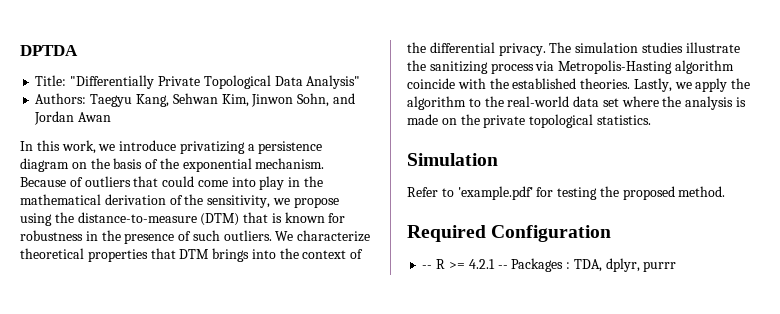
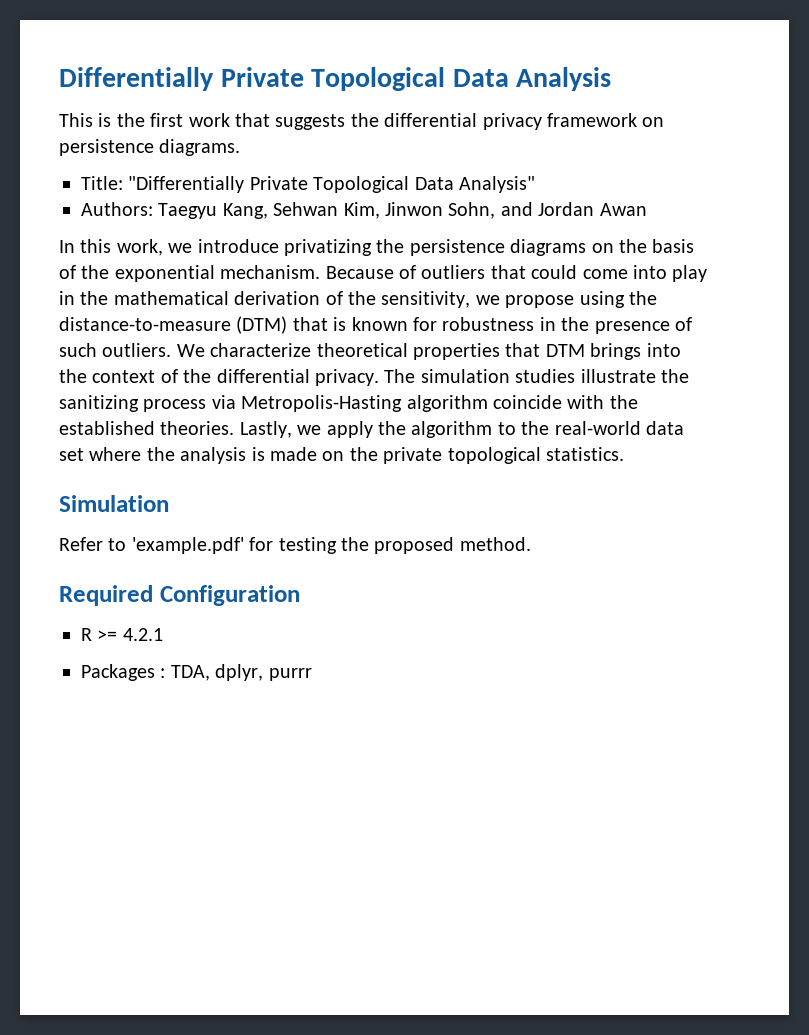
- DPTDA
+ Differentially Private Topological Data Analysis
+ This is the first work that suggests the differential privacy framework on persistence diagrams.
- In this work, we introduce privatizing a persistence diagram on the basis of the exponential mechanism.
+ In this work, we introduce privatizing the persistence diagrams on the basis of the exponential mechanism.
- -- R >= 4.2.1 -- Packages : TDA, dplyr, purrr
+ R >= 4.2.1
+ Packages : TDA, dplyr, purrr

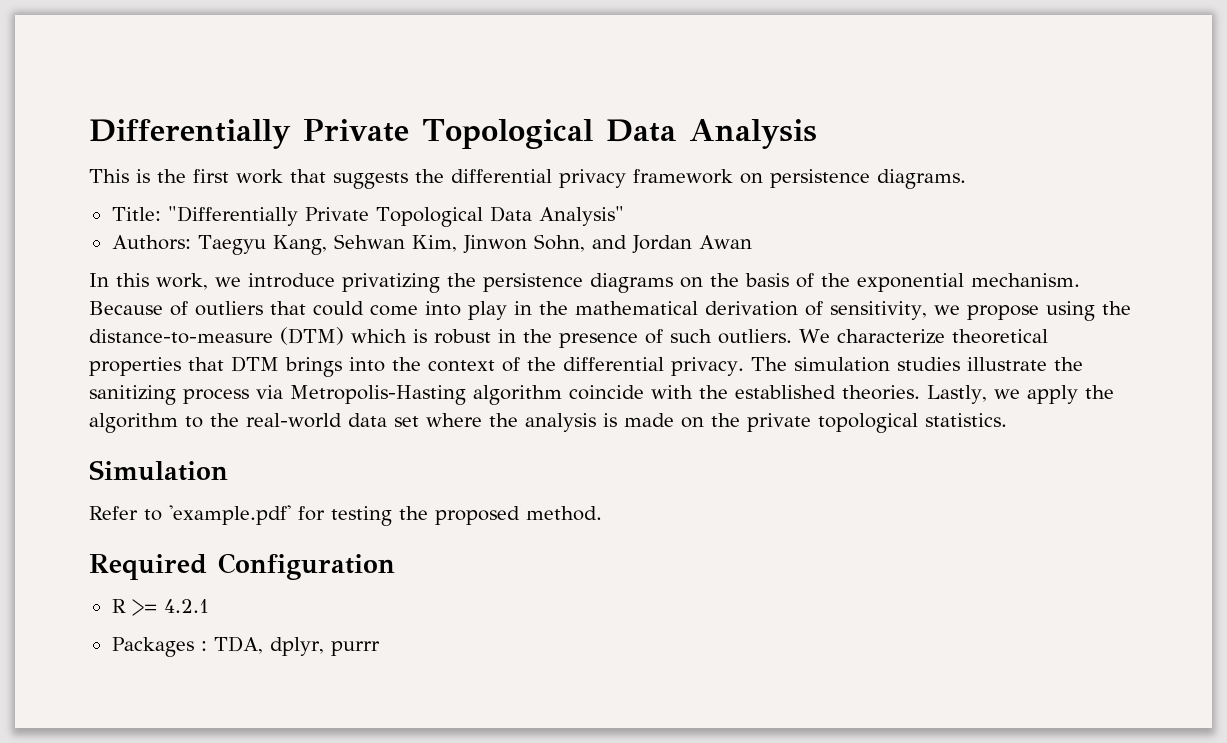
- Because of outliers that could come into play in the mathematical derivation of the sensitivity, we propose using the distance-to-measure (DTM) that is known for robustness in the presence of such outliers.
+ Because of outliers that could come into play in the mathematical derivation of sensitivity, we propose using the distance-to-measure (DTM) which is robust in the presence of such outliers.

